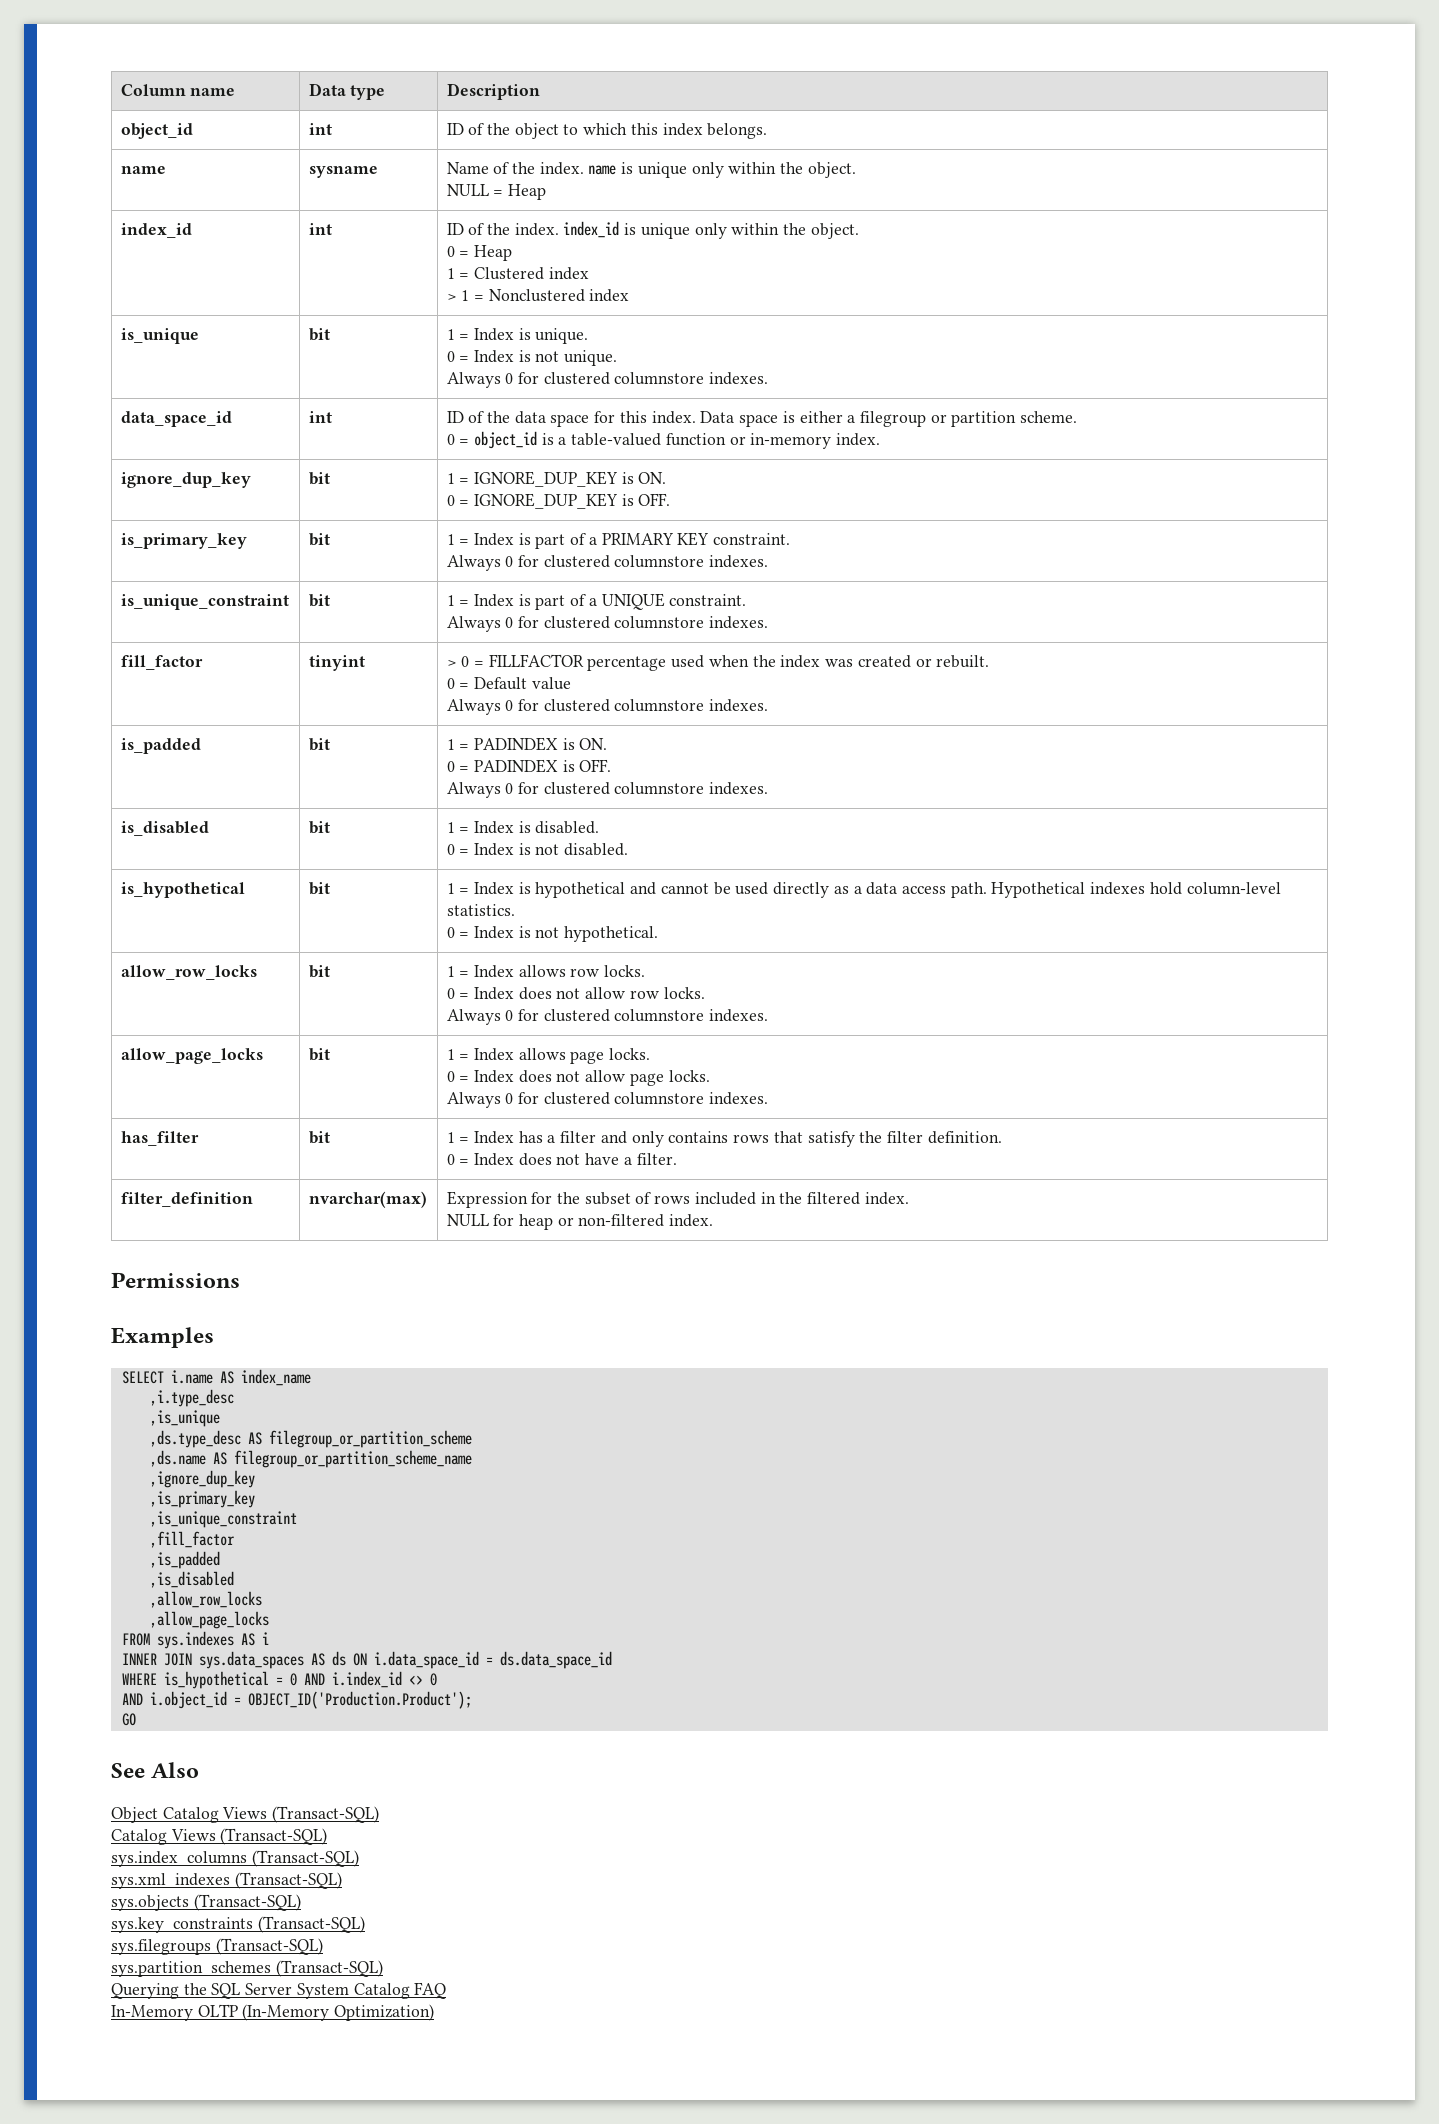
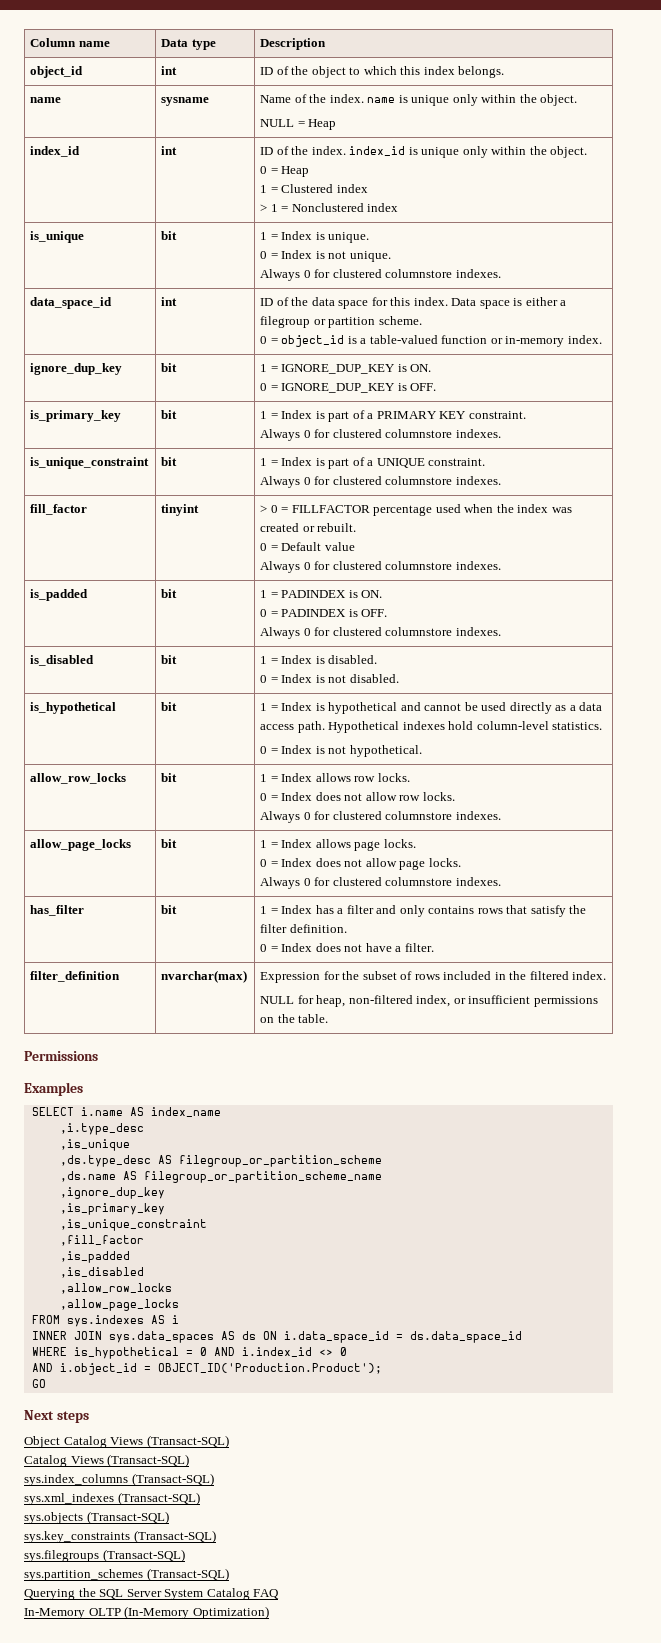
  filter_definition | nvarchar(max) | Expression for the subset of rows included in the filtered index.
- NULL for heap or non-filtered index.
+ NULL for heap, non-filtered index, or insufficient permissions on the table.
- See Also
+ Next steps

